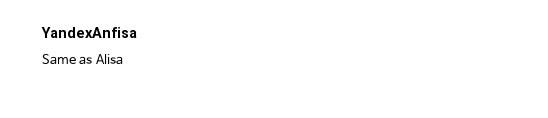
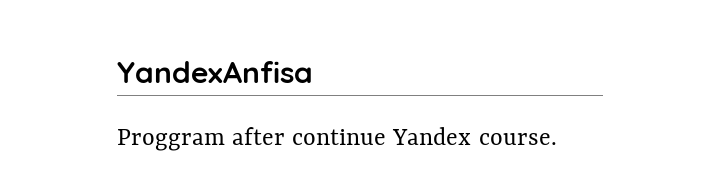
- Same as Alisa
+ Proggram after continue Yandex course.

